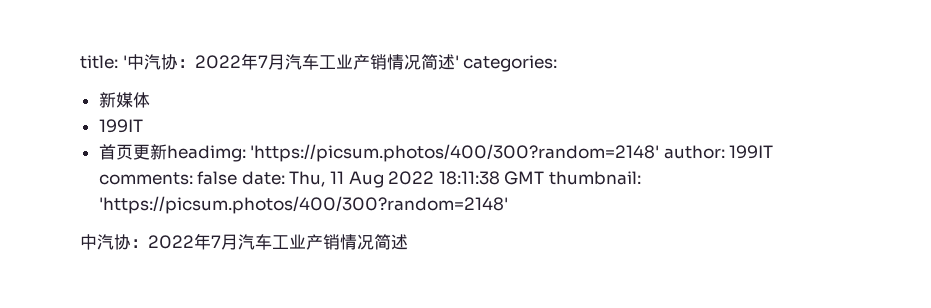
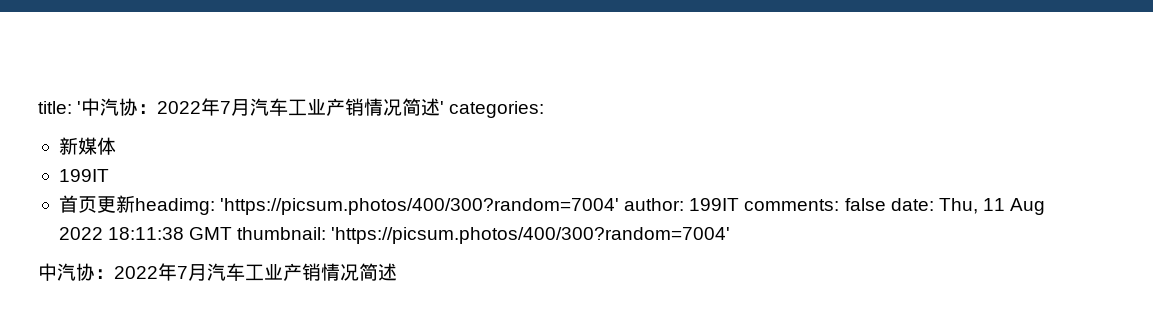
- 首页更新headimg: 'https://picsum.photos/400/300?random=2148' author: 199IT comments: false date: Thu, 11 Aug 2022 18:11:38 GMT thumbnail: 'https://picsum.photos/400/300?random=2148'
+ 首页更新headimg: 'https://picsum.photos/400/300?random=7004' author: 199IT comments: false date: Thu, 11 Aug 2022 18:11:38 GMT thumbnail: 'https://picsum.photos/400/300?random=7004'

